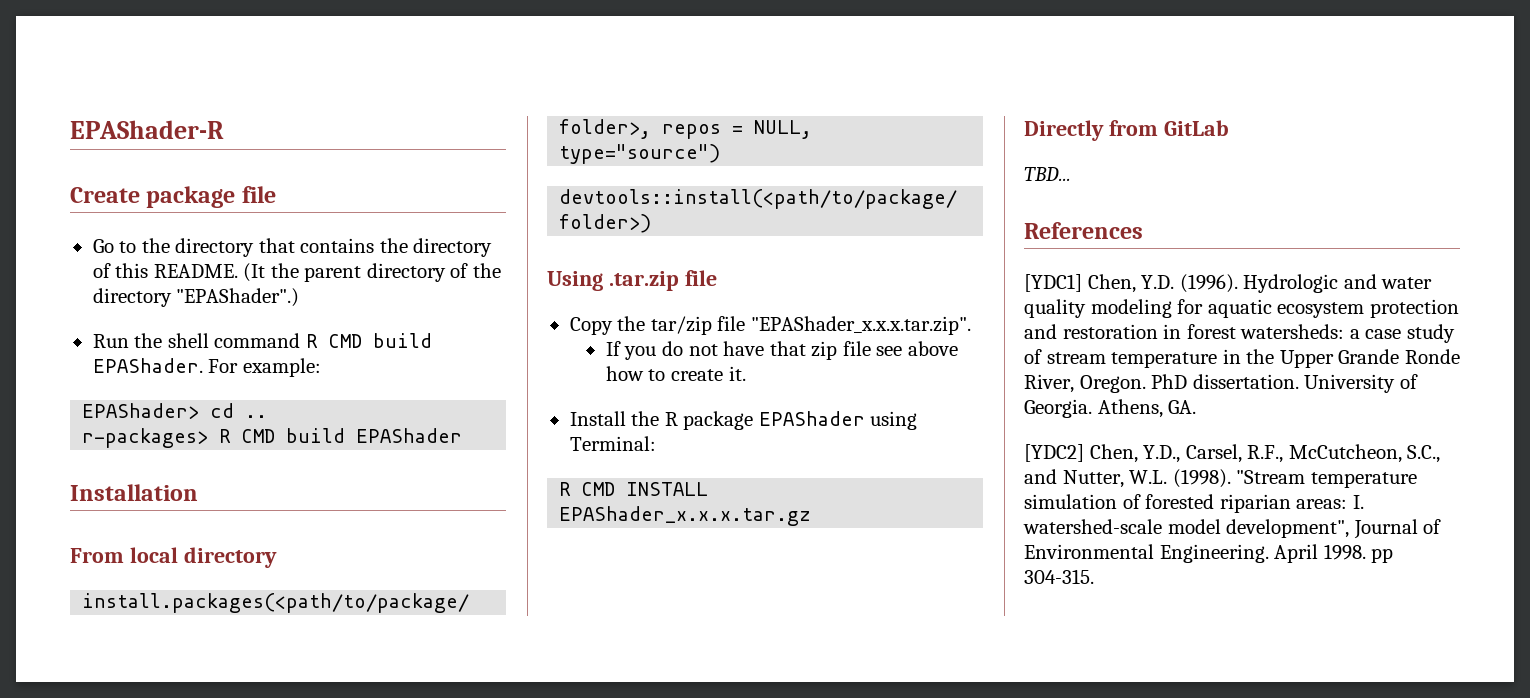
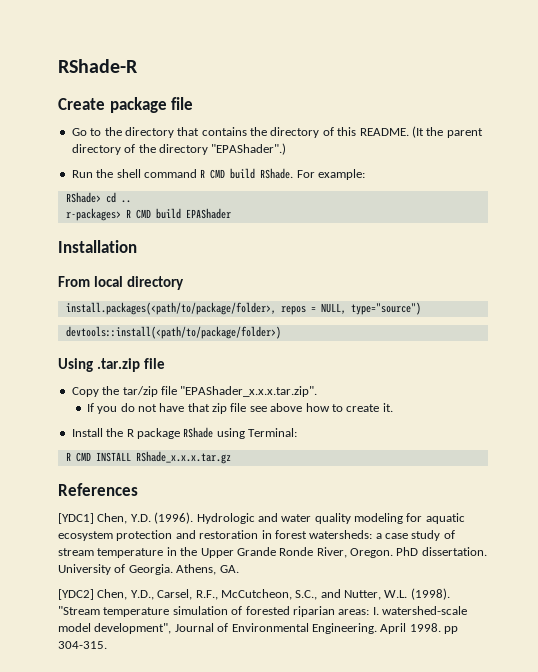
- EPAShader-R
+ RShade-R
- Run the shell command R CMD build EPAShader.
+ Run the shell command R CMD build RShade.
- EPAShader> cd ..
+ RShade> cd ..
- Install the R package EPAShader using Terminal:
+ Install the R package RShade using Terminal:
- R CMD INSTALL EPAShader_x.x.x.tar.gz
- Directly from GitLab
- TBD...
+ R CMD INSTALL RShade_x.x.x.tar.gz

